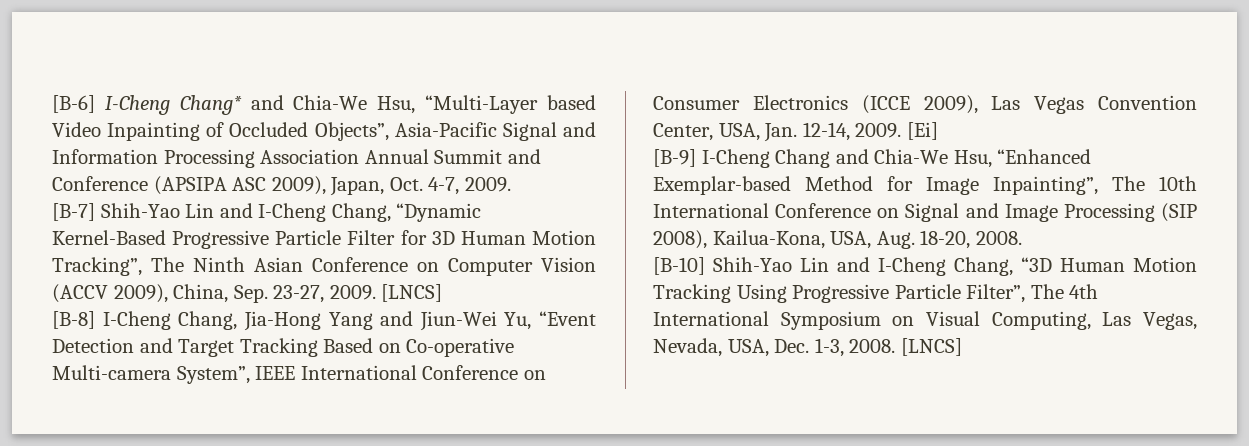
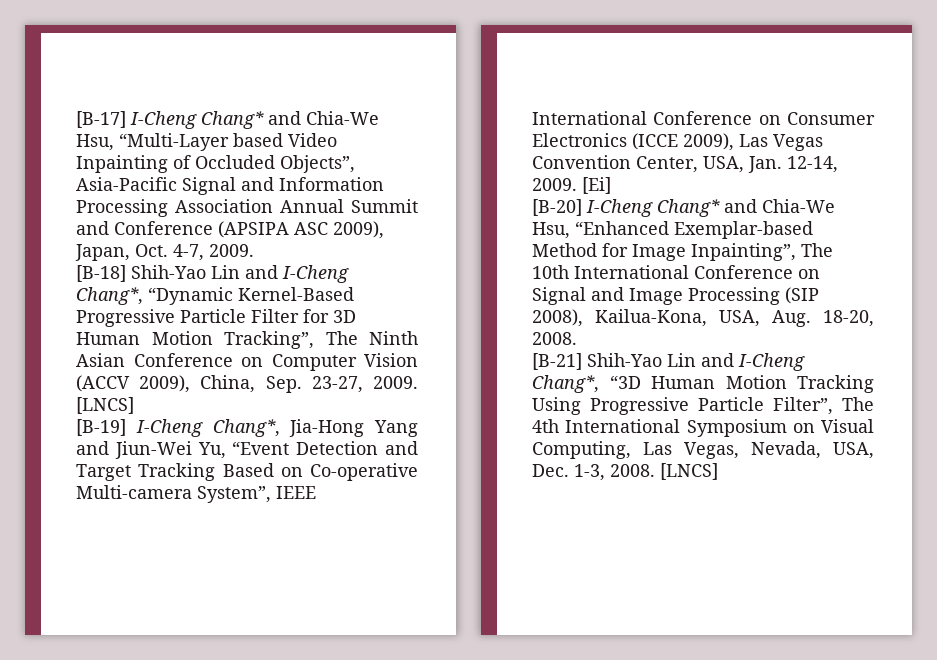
- [B-6] I-Cheng Chang* and Chia-We Hsu, “Multi-Layer based Video Inpainting of Occluded Objects”, Asia-Pacific Signal and Information Processing Association Annual Summit and Conference (APSIPA ASC 2009), Japan, Oct. 4-7, 2009.
+ [B-17] I-Cheng Chang* and Chia-We Hsu, “Multi-Layer based Video Inpainting of Occluded Objects”, Asia-Pacific Signal and Information Processing Association Annual Summit and Conference (APSIPA ASC 2009), Japan, Oct. 4-7, 2009.
- [B-7] Shih-Yao Lin and I-Cheng Chang, “Dynamic Kernel-Based Progressive Particle Filter for 3D Human Motion Tracking”, The Ninth Asian Conference on Computer Vision (ACCV 2009), China, Sep. 23-27, 2009.
+ [B-18] Shih-Yao Lin and I-Cheng Chang*, “Dynamic Kernel-Based Progressive Particle Filter for 3D Human Motion Tracking”, The Ninth Asian Conference on Computer Vision (ACCV 2009), China, Sep. 23-27, 2009.
- [B-8] I-Cheng Chang, Jia-Hong Yang and Jiun-Wei Yu, “Event Detection and Target Tracking Based on Co-operative Multi-camera System”, IEEE International Conference on Consumer Electronics (ICCE 2009), Las Vegas Convention Center, USA, Jan. 12-14, 2009.
+ [B-19] I-Cheng Chang*, Jia-Hong Yang and Jiun-Wei Yu, “Event Detection and Target Tracking Based on Co-operative Multi-camera System”, IEEE International Conference on Consumer Electronics (ICCE 2009), Las Vegas Convention Center, USA, Jan. 12-14, 2009.
- [B-9] I-Cheng Chang and Chia-We Hsu, “Enhanced Exemplar-based Method for Image Inpainting”, The 10th International Conference on Signal and Image Processing (SIP 2008), Kailua-Kona, USA, Aug. 18-20, 2008.
+ [B-20] I-Cheng Chang* and Chia-We Hsu, “Enhanced Exemplar-based Method for Image Inpainting”, The 10th International Conference on Signal and Image Processing (SIP 2008), Kailua-Kona, USA, Aug. 18-20, 2008.
- [B-10] Shih-Yao Lin and I-Cheng Chang, “3D Human Motion Tracking Using Progressive Particle Filter”, The 4th International Symposium on Visual Computing, Las Vegas, Nevada, USA, Dec. 1-3, 2008.
+ [B-21] Shih-Yao Lin and I-Cheng Chang*, “3D Human Motion Tracking Using Progressive Particle Filter”, The 4th International Symposium on Visual Computing, Las Vegas, Nevada, USA, Dec. 1-3, 2008.

